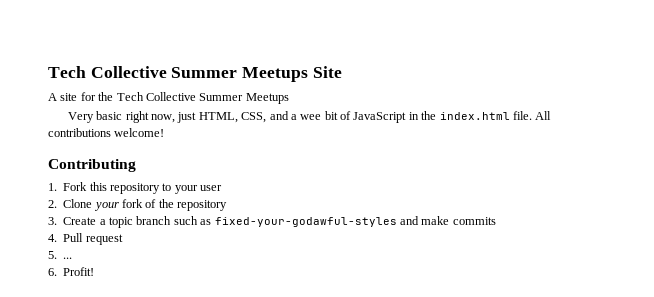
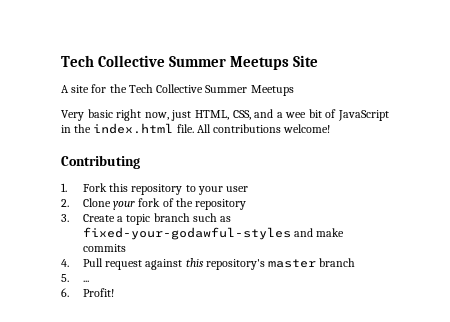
- 4. Pull request
+ 4. Pull request against this repository's master branch

